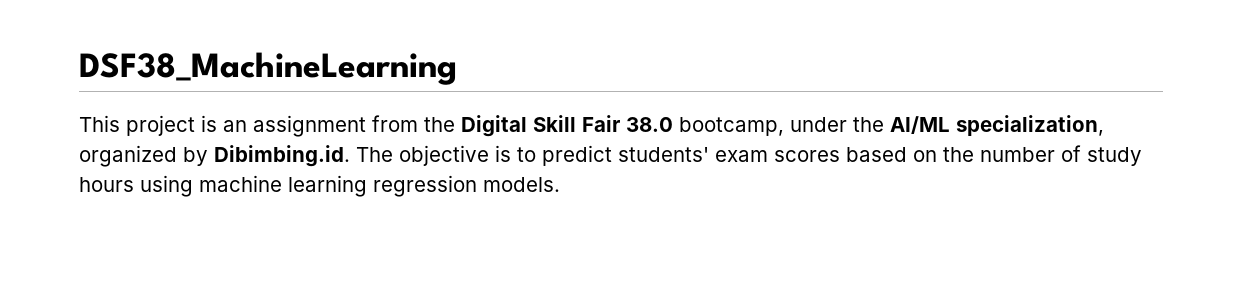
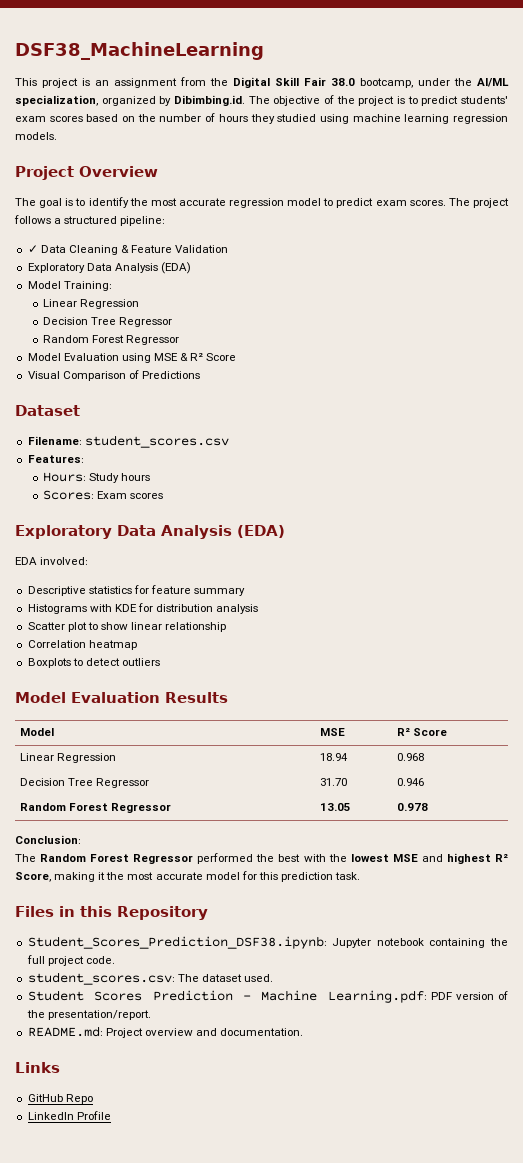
- This project is an assignment from the Digital Skill Fair 38.0 bootcamp, under the AI/ML specialization, organized by Dibimbing.id. The objective is to predict students' exam scores based on the number of study hours using machine learning regression models.
+ This project is an assignment from the Digital Skill Fair 38.0 bootcamp, under the AI/ML specialization, organized by Dibimbing.id. The objective of the project is to predict students' exam scores based on the number of hours they studied using machine learning regression models.
+ Project Overview
+ The goal is to identify the most accurate regression model to predict exam scores. The project follows a structured pipeline:
+ ✓ Data Cleaning & Feature Validation
+ Exploratory Data Analysis (EDA)
+ Model Training:
+ Linear Regression
+ Decision Tree Regressor
+ Random Forest Regressor
+ Model Evaluation using MSE & R² Score
+ Visual Comparison of Predictions
+ Dataset
+ Filename: student_scores.csv
+ Features:
+ Hours: Study hours
+ Scores: Exam scores
+ Exploratory Data Analysis (EDA)
+ EDA involved:
+ Descriptive statistics for feature summary
+ Histograms with KDE for distribution analysis
+ Scatter plot to show linear relationship
+ Correlation heatmap
+ Boxplots to detect outliers
+ Model Evaluation Results
+ Model | MSE | R² Score
+ Linear Regression | 18.94 | 0.968
+ Decision Tree Regressor | 31.70 | 0.946
+ Random Forest Regressor | 13.05 | 0.978
+ Conclusion:
+ The Random Forest Regressor performed the best with the lowest MSE and highest R² Score, making it the most accurate model for this prediction task.
+ Files in this Repository
+ Student_Scores_Prediction_DSF38.ipynb: Jupyter notebook containing the full project code.
+ student_scores.csv: The dataset used.
+ Student Scores Prediction - Machine Learning.pdf: PDF version of the presentation/report.
+ README.md: Project overview and documentation.
+ Links
+ GitHub Repo
+ LinkedIn Profile

